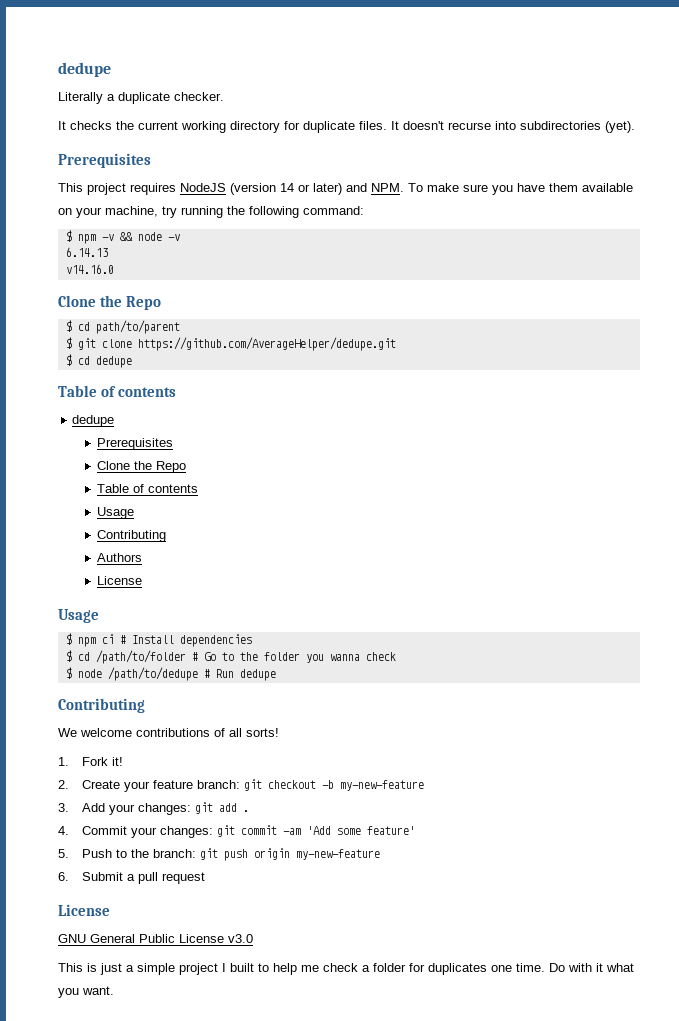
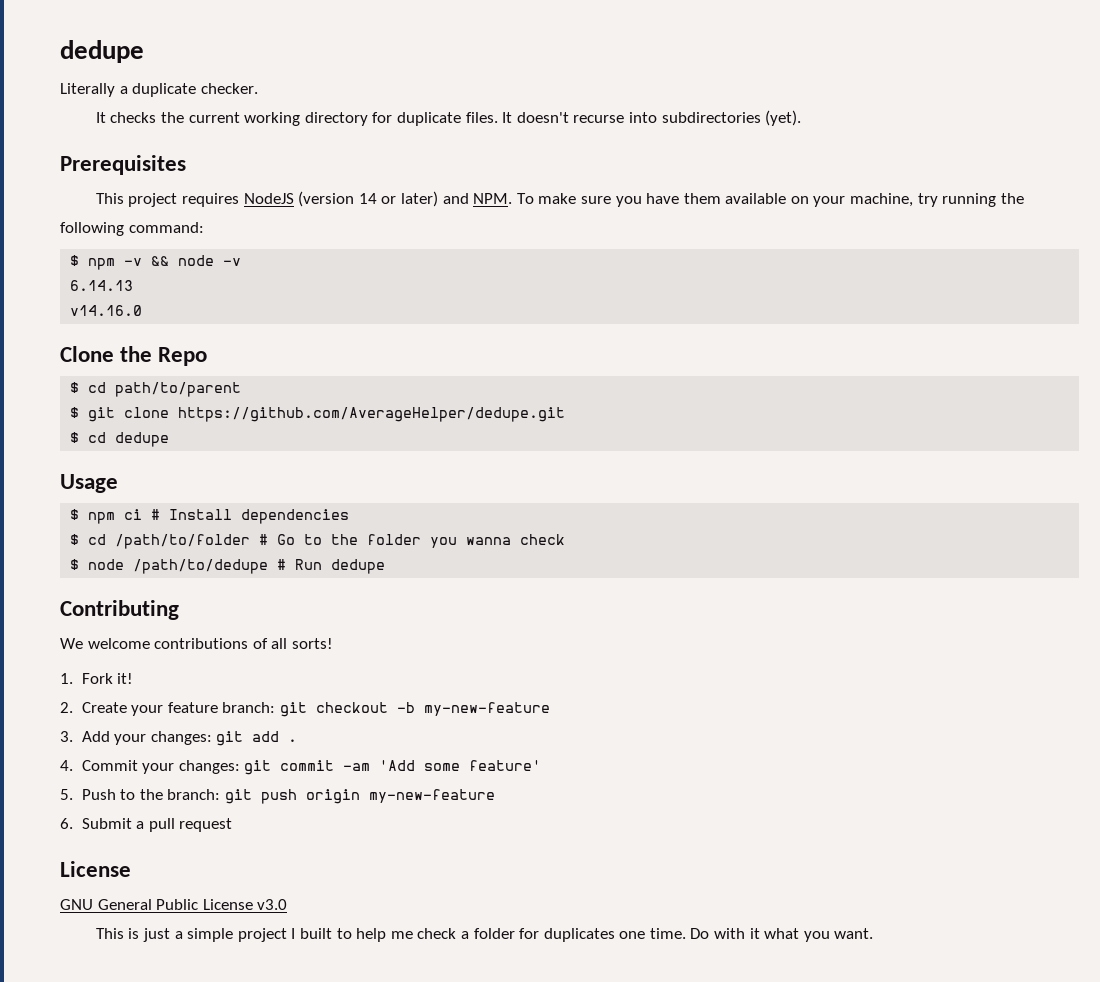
  $ cd dedupe
- Table of contents
- dedupe
- Prerequisites
- Clone the Repo
- Table of contents
- Usage
- Contributing
- Authors
- License

